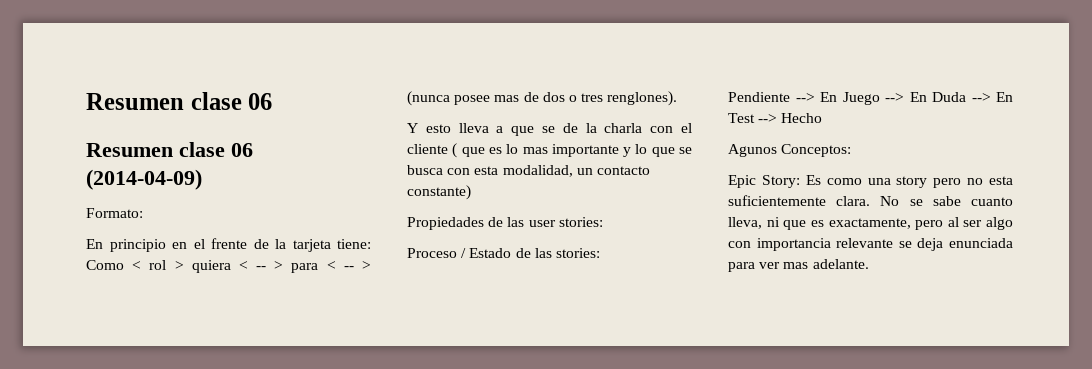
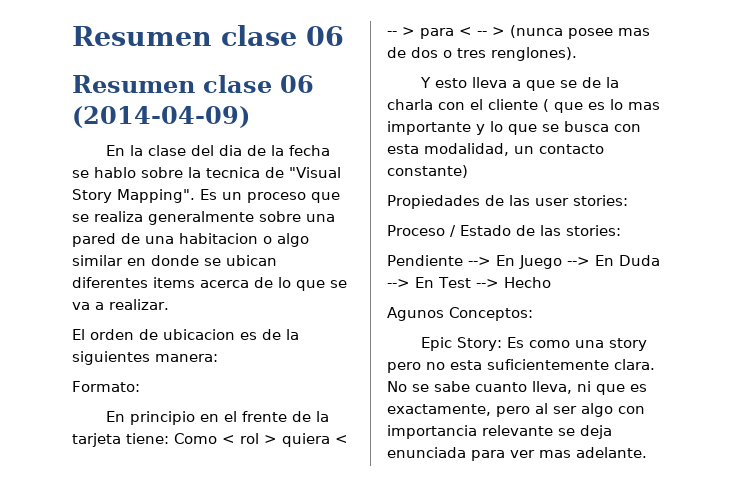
+ En la clase del dia de la fecha se hablo sobre la tecnica de "Visual Story Mapping". Es un proceso que se realiza generalmente sobre una pared de una habitacion o algo similar en donde se ubican diferentes items acerca de lo que se va a realizar.
+ El orden de ubicacion es de la siguientes manera:

